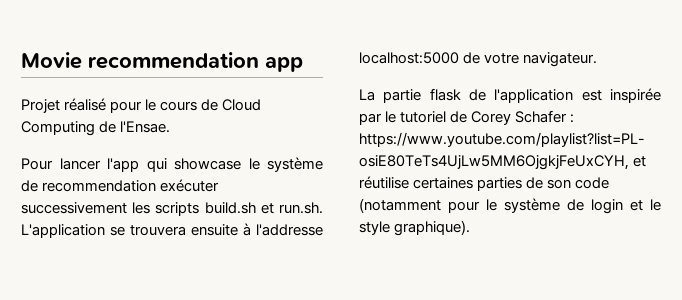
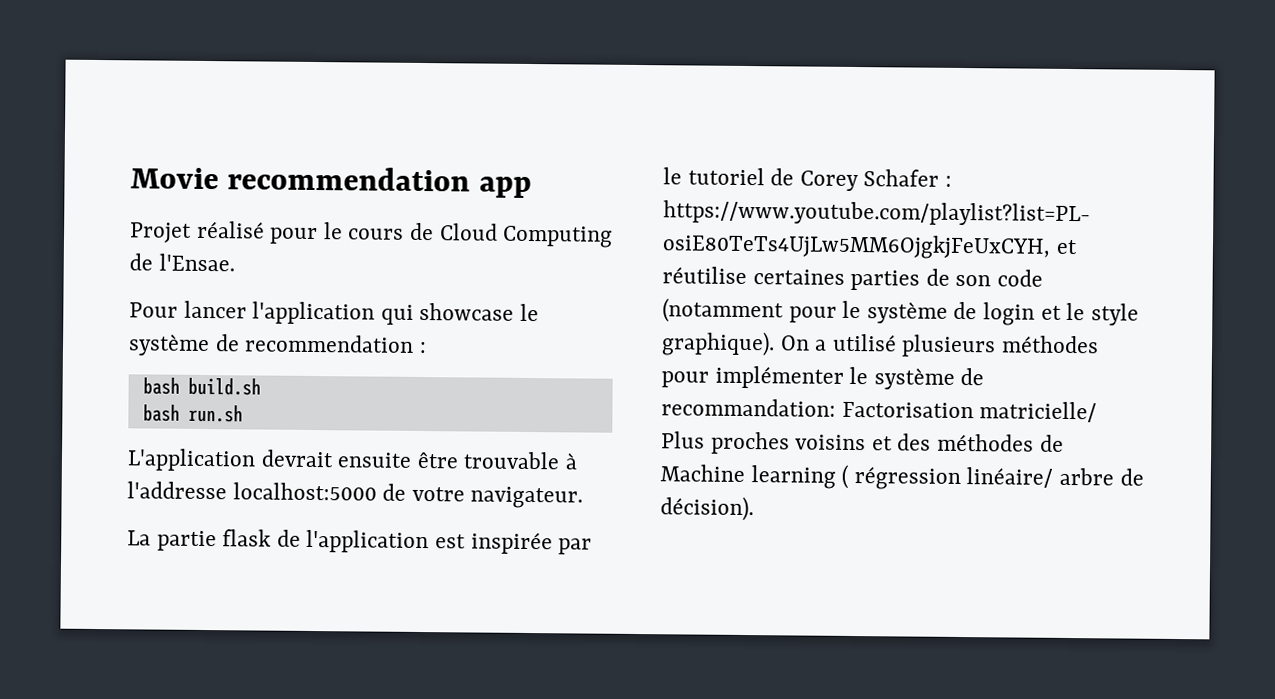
- Pour lancer l'app qui showcase le système de recommendation exécuter successivement les scripts build.sh et run.sh. L'application se trouvera ensuite à l'addresse localhost:5000 de votre navigateur.
+ Pour lancer l'application qui showcase le système de recommendation :
+ bash build.sh
+ bash run.sh
+ L'application devrait ensuite être trouvable à l'addresse localhost:5000 de votre navigateur.
+ On a utilisé plusieurs méthodes pour implémenter le système de recommandation: Factorisation matricielle/ Plus proches voisins et des méthodes de Machine learning ( régression linéaire/ arbre de décision).

